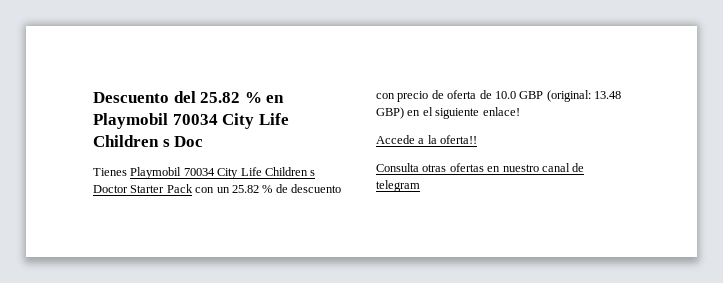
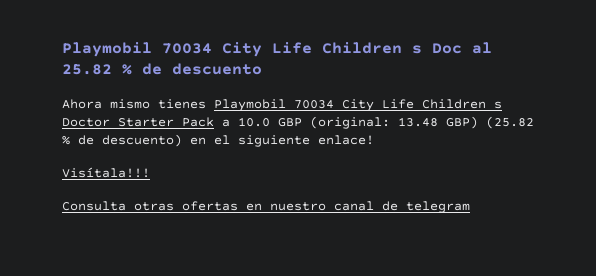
- Descuento del 25.82 % en Playmobil 70034 City Life Children s Doc
- Tienes Playmobil 70034 City Life Children s Doctor Starter Pack con un 25.82 % de descuento con precio de oferta de 10.0 GBP (original: 13.48 GBP) en el siguiente enlace!
+ Playmobil 70034 City Life Children s Doc al 25.82 % de descuento
+ Ahora mismo tienes Playmobil 70034 City Life Children s Doctor Starter Pack a 10.0 GBP (original: 13.48 GBP) (25.82 % de descuento) en el siguiente enlace!
- Accede a la oferta!!
+ Visítala!!!

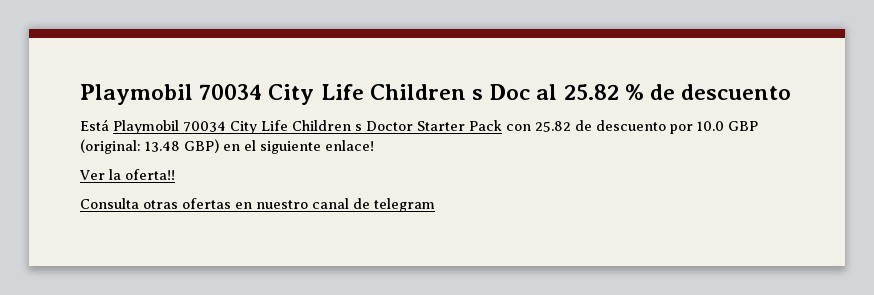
- Ahora mismo tienes Playmobil 70034 City Life Children s Doctor Starter Pack a 10.0 GBP (original: 13.48 GBP) (25.82 % de descuento) en el siguiente enlace!
+ Está Playmobil 70034 City Life Children s Doctor Starter Pack con 25.82 de descuento por 10.0 GBP (original: 13.48 GBP) en el siguiente enlace!
- Visítala!!!
+ Ver la oferta!!

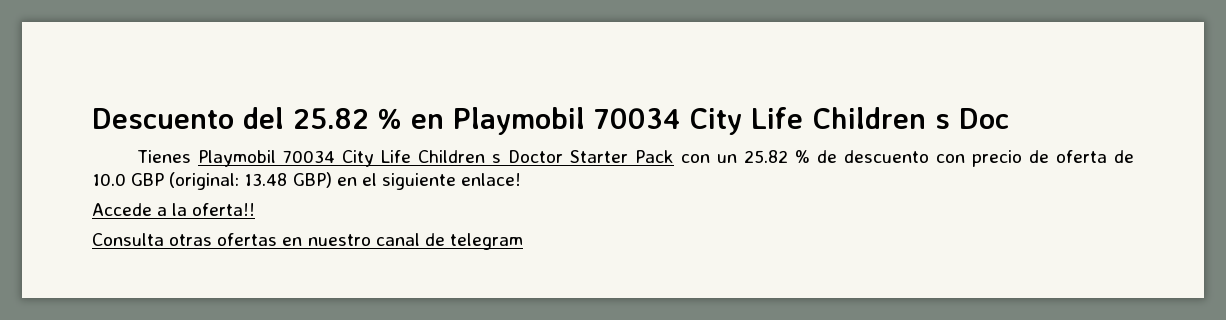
- Playmobil 70034 City Life Children s Doc al 25.82 % de descuento
- Está Playmobil 70034 City Life Children s Doctor Starter Pack con 25.82 de descuento por 10.0 GBP (original: 13.48 GBP) en el siguiente enlace!
+ Descuento del 25.82 % en Playmobil 70034 City Life Children s Doc
+ Tienes Playmobil 70034 City Life Children s Doctor Starter Pack con un 25.82 % de descuento con precio de oferta de 10.0 GBP (original: 13.48 GBP) en el siguiente enlace!
- Ver la oferta!!
+ Accede a la oferta!!

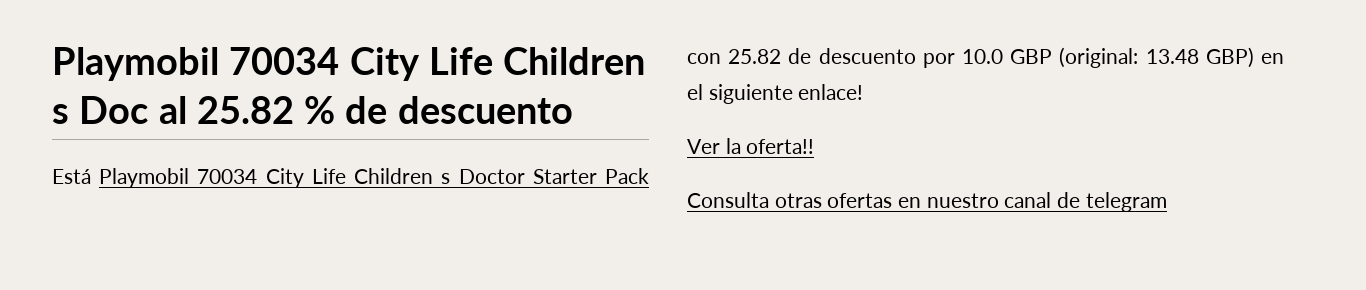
- Descuento del 25.82 % en Playmobil 70034 City Life Children s Doc
- Tienes Playmobil 70034 City Life Children s Doctor Starter Pack con un 25.82 % de descuento con precio de oferta de 10.0 GBP (original: 13.48 GBP) en el siguiente enlace!
+ Playmobil 70034 City Life Children s Doc al 25.82 % de descuento
+ Está Playmobil 70034 City Life Children s Doctor Starter Pack con 25.82 de descuento por 10.0 GBP (original: 13.48 GBP) en el siguiente enlace!
- Accede a la oferta!!
+ Ver la oferta!!

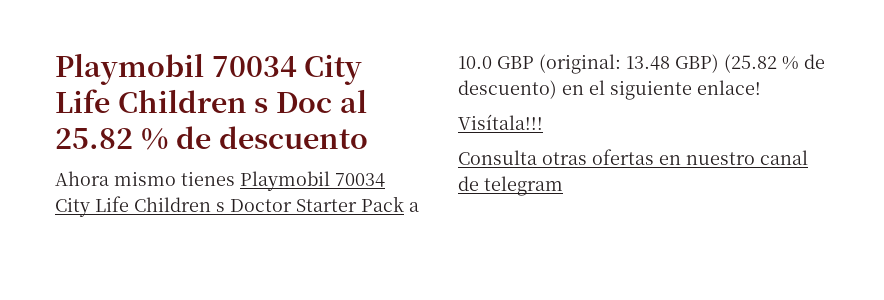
- Está Playmobil 70034 City Life Children s Doctor Starter Pack con 25.82 de descuento por 10.0 GBP (original: 13.48 GBP) en el siguiente enlace!
+ Ahora mismo tienes Playmobil 70034 City Life Children s Doctor Starter Pack a 10.0 GBP (original: 13.48 GBP) (25.82 % de descuento) en el siguiente enlace!
- Ver la oferta!!
+ Visítala!!!

